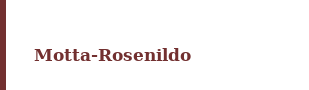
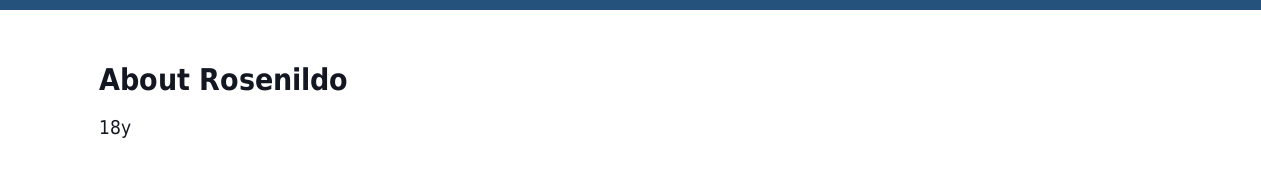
- Motta-Rosenildo
+ About Rosenildo
+ 18y

